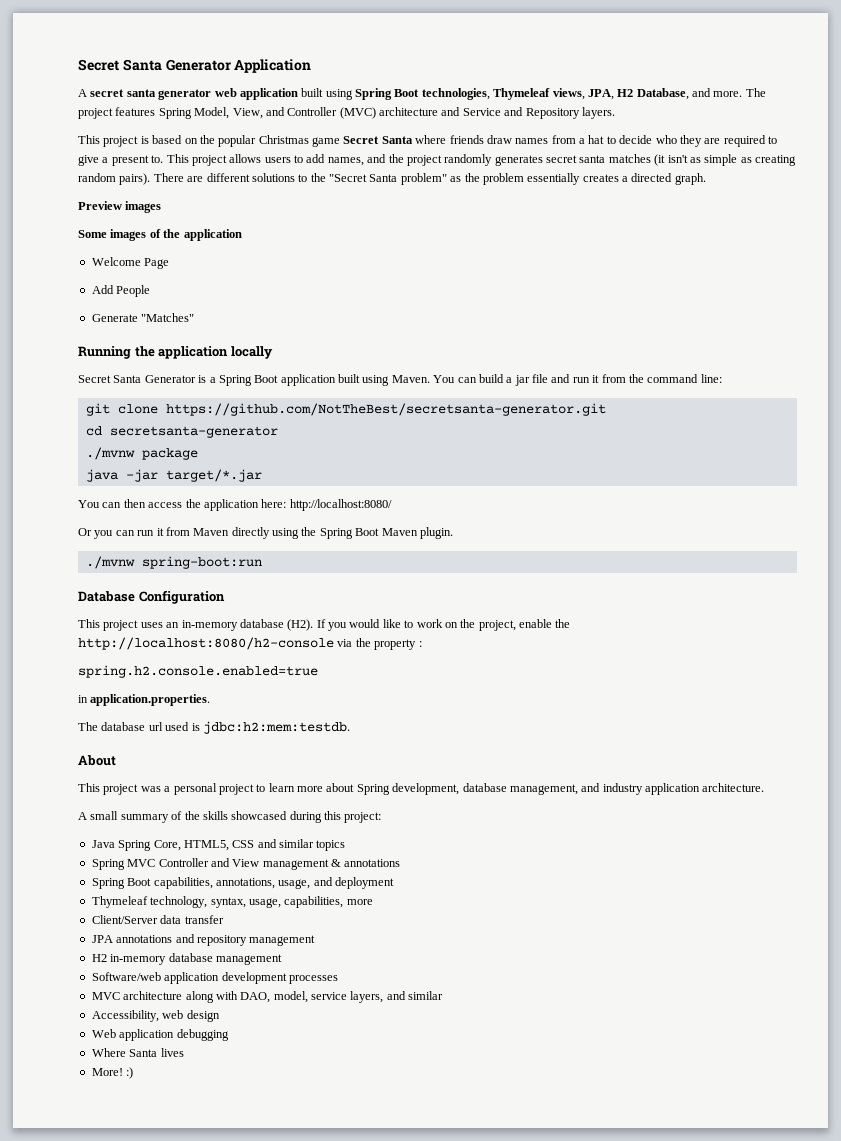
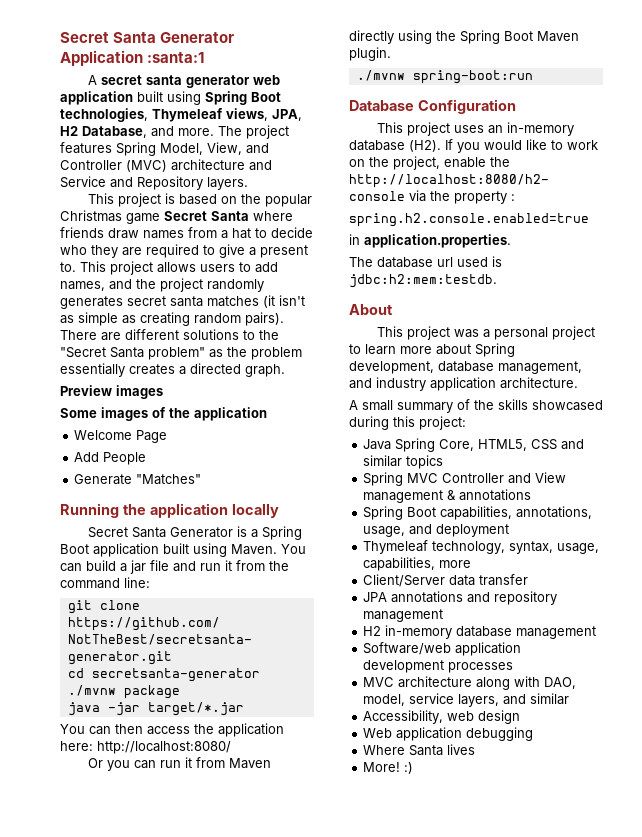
- Secret Santa Generator Application
+ Secret Santa Generator Application :santa:1

